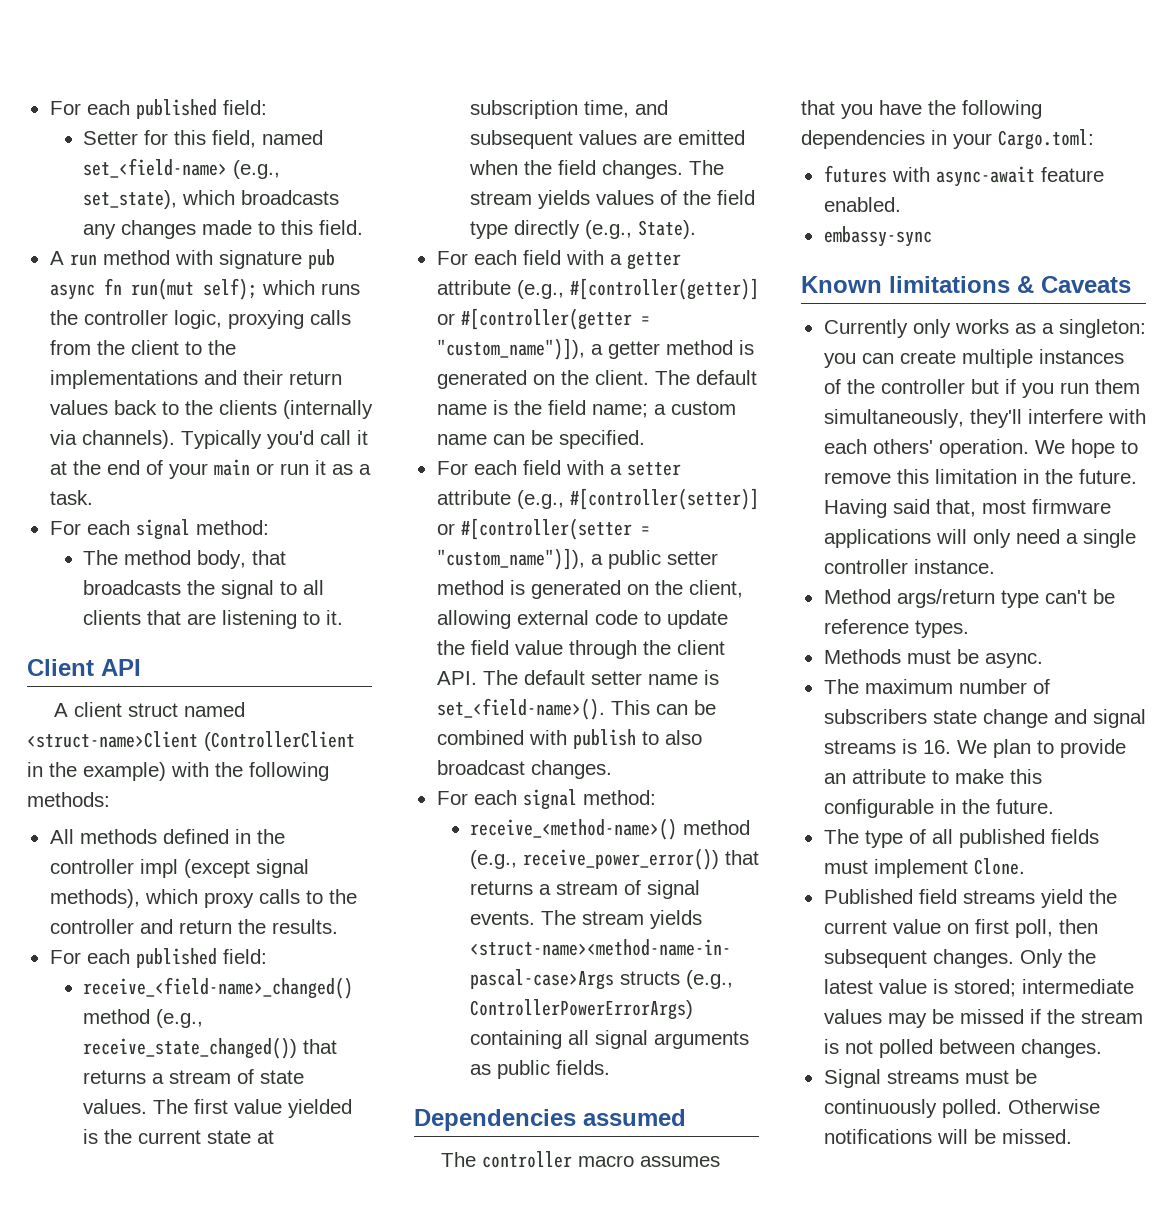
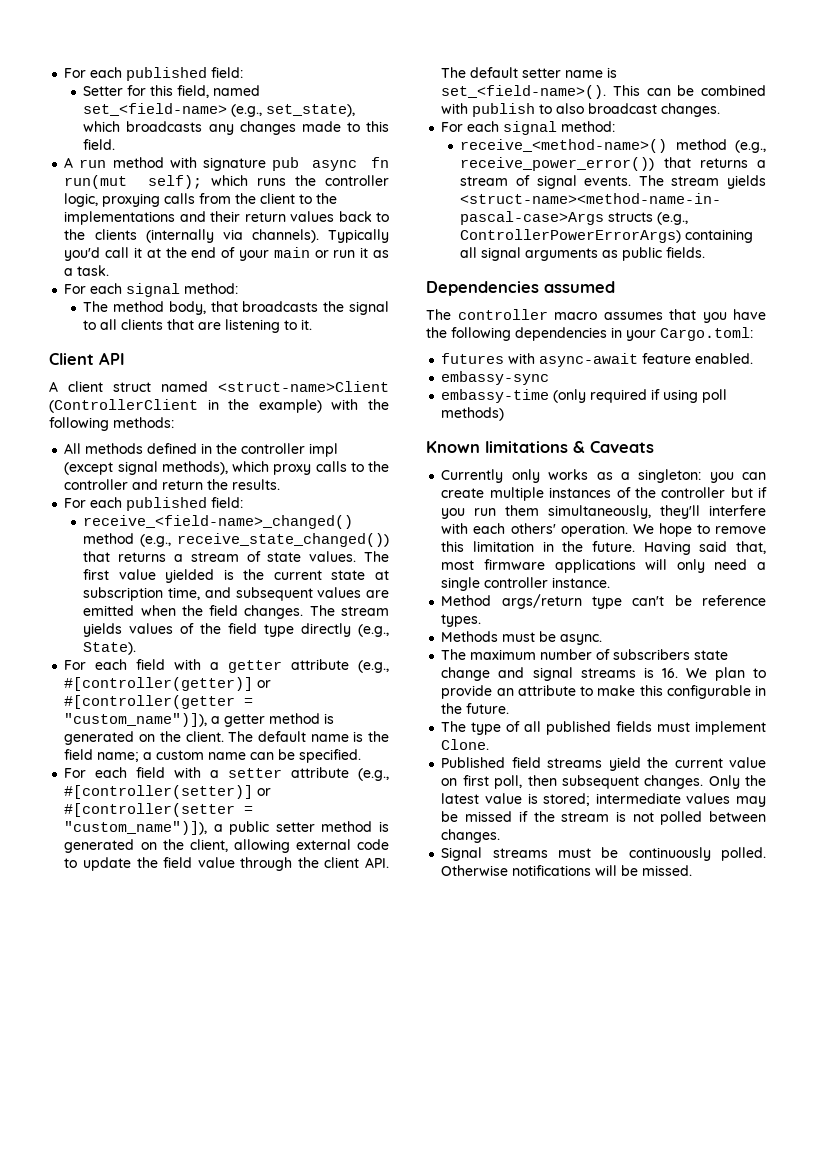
+ embassy-time (only required if using poll methods)

